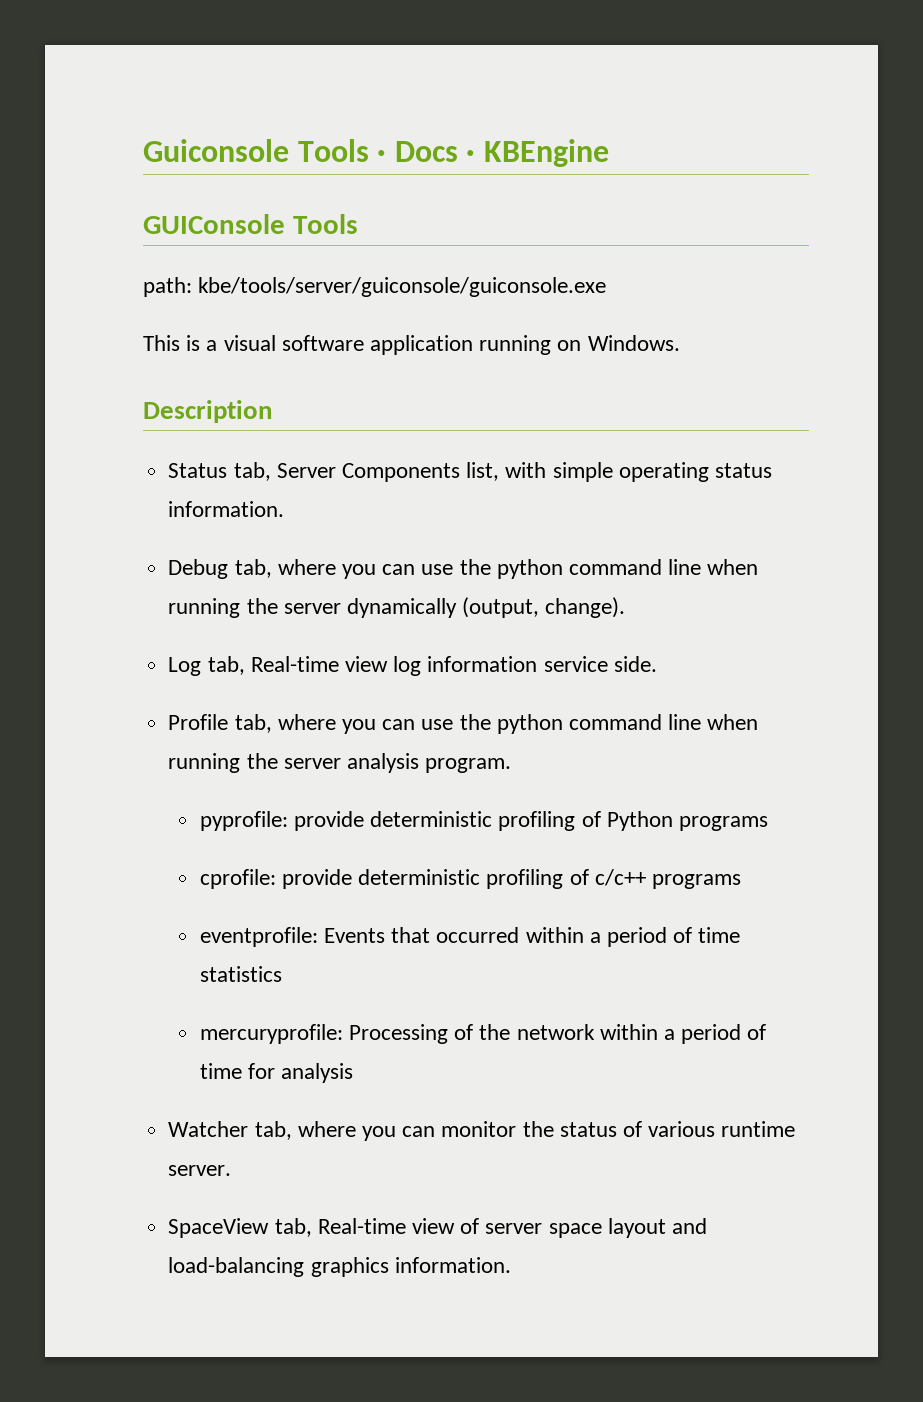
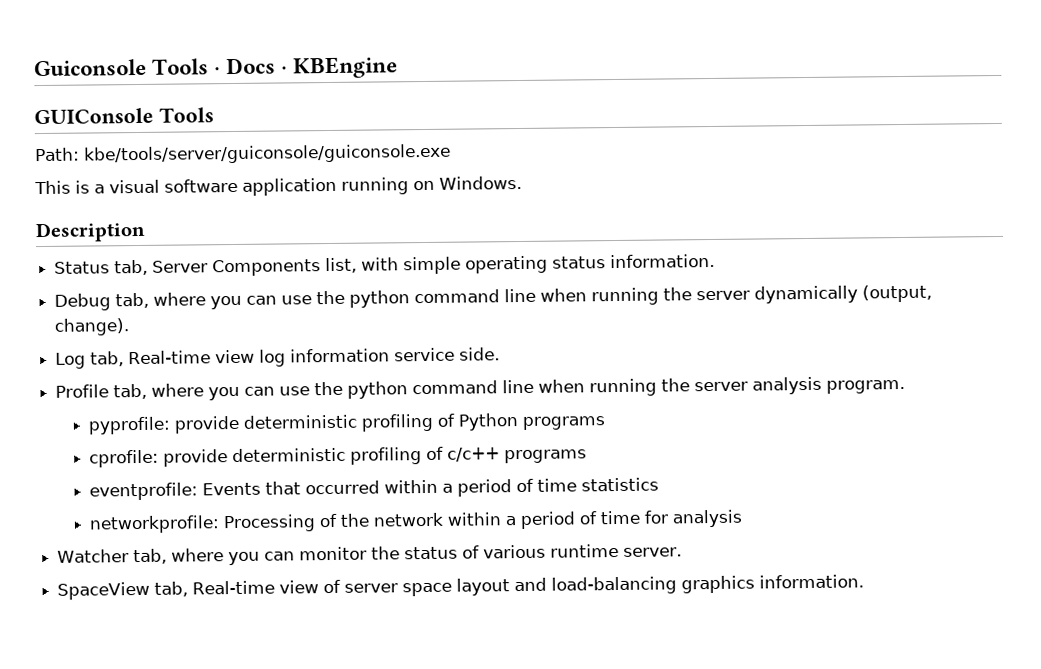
- path: kbe/tools/server/guiconsole/guiconsole.exe
+ Path: kbe/tools/server/guiconsole/guiconsole.exe
- mercuryprofile: Processing of the network within a period of time for analysis
+ networkprofile: Processing of the network within a period of time for analysis

